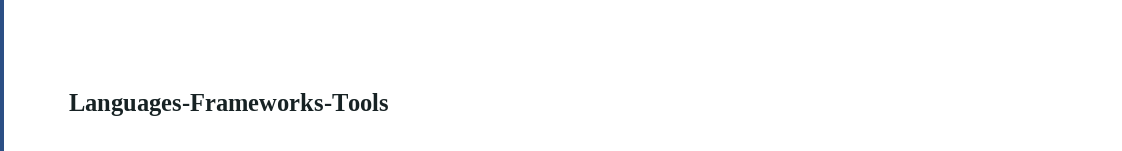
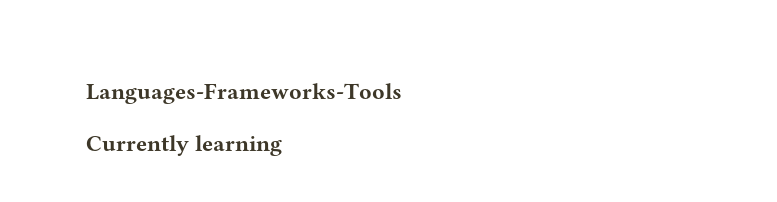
+ Currently learning

